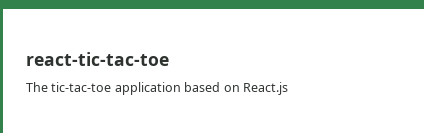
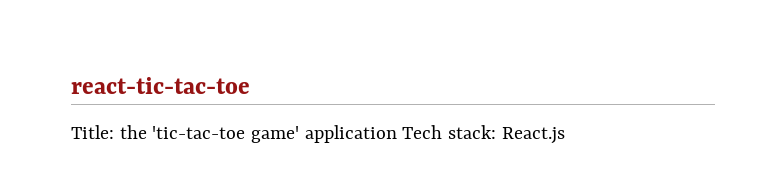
- The tic-tac-toe application based on React.js
+ Title: the 'tic-tac-toe game' application Tech stack: React.js

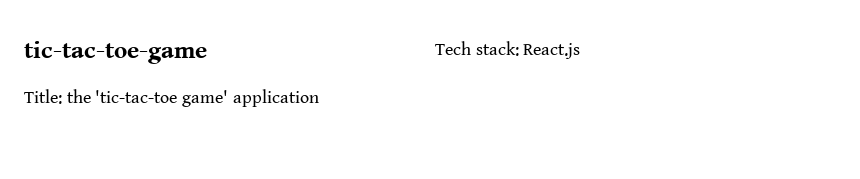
- react-tic-tac-toe
+ tic-tac-toe-game
- Title: the 'tic-tac-toe game' application Tech stack: React.js
+ Title: the 'tic-tac-toe game' application
+ Tech stack: React.js

